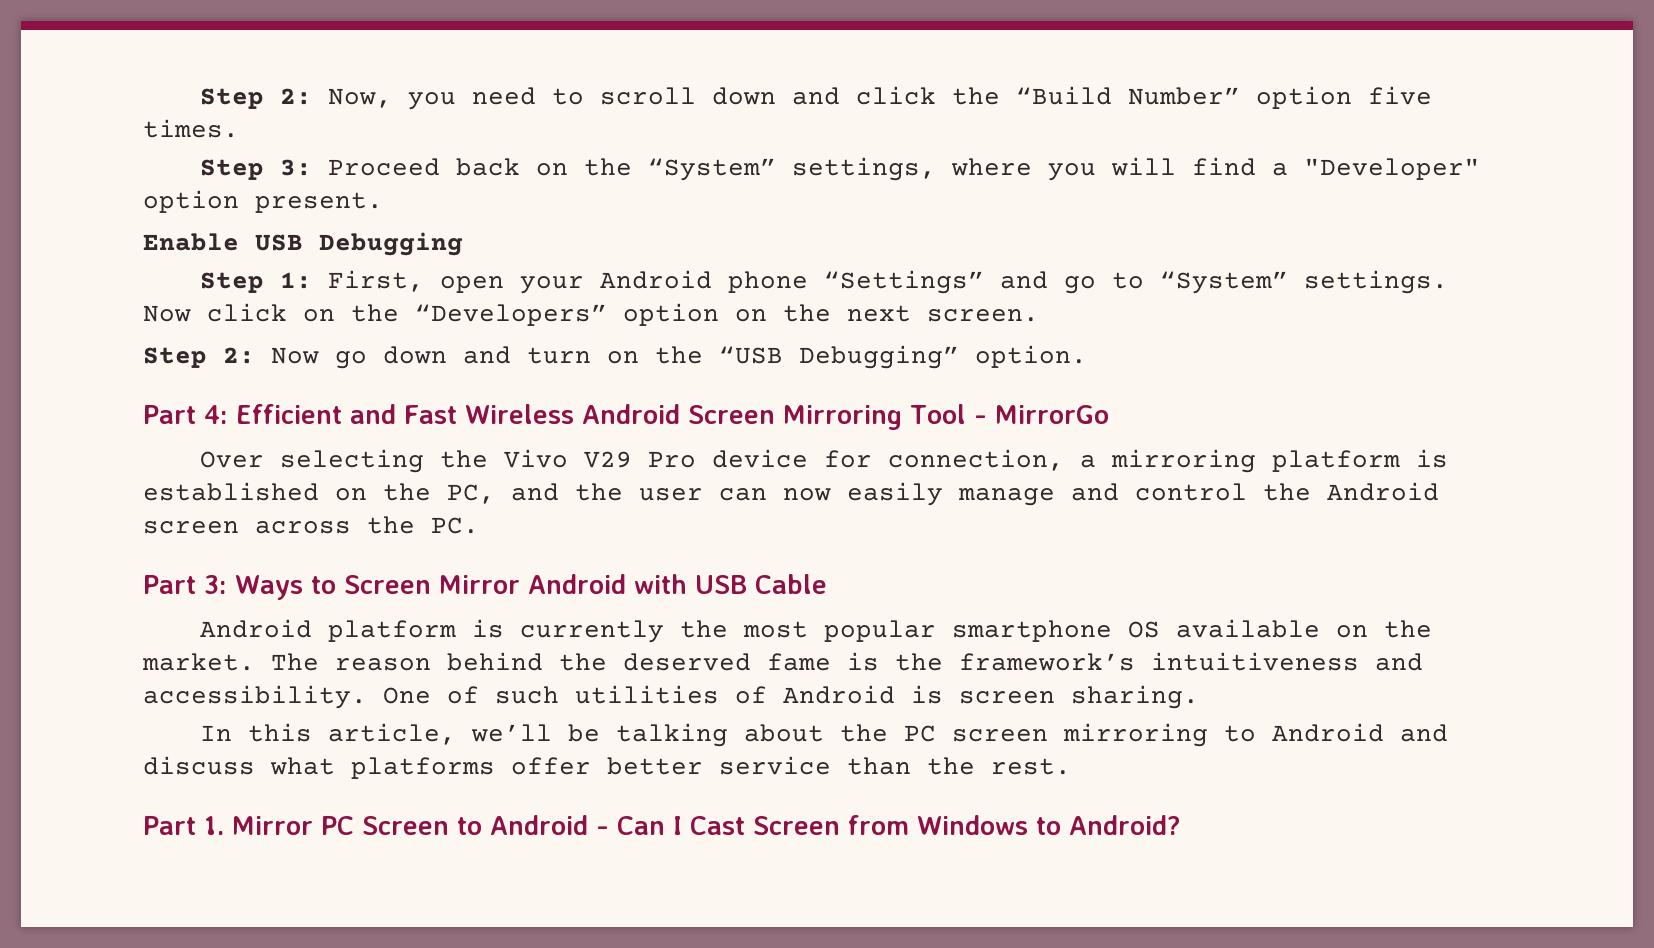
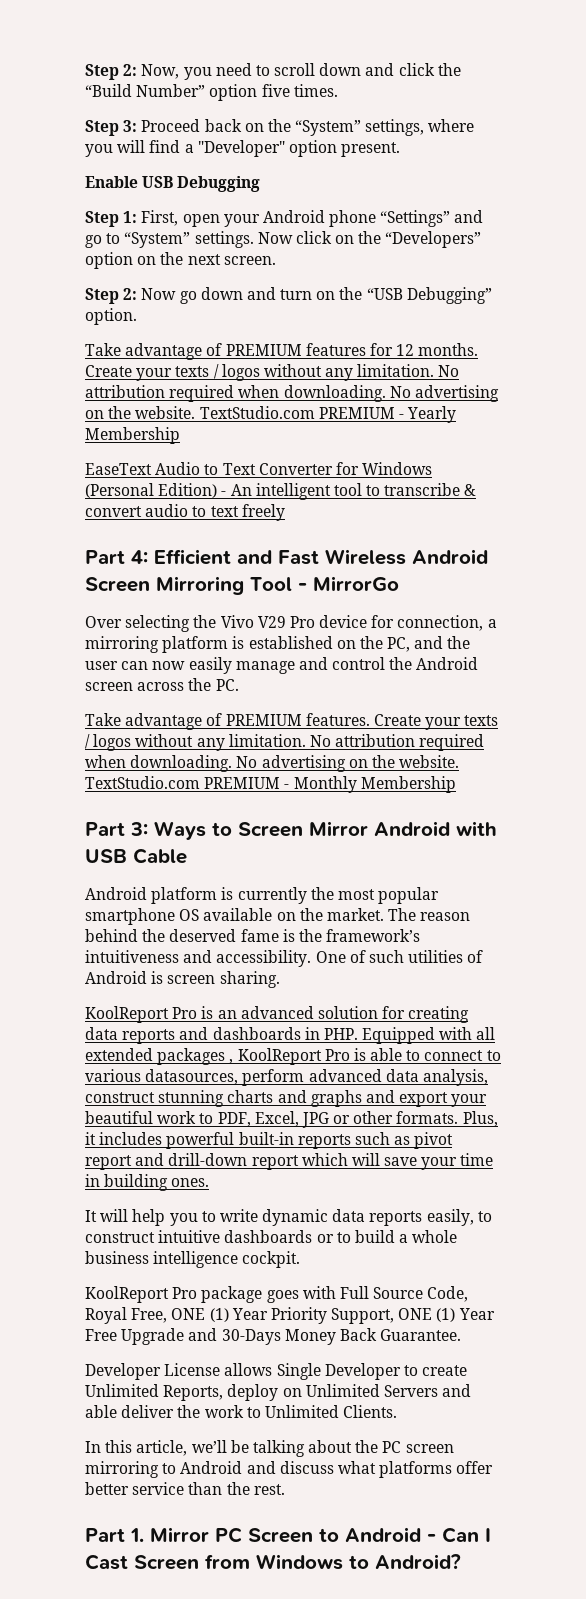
+ Take advantage of PREMIUM features for 12 months. Create your texts / logos without any limitation. No attribution required when downloading. No advertising on the website. TextStudio.com PREMIUM - Yearly Membership
+ EaseText Audio to Text Converter for Windows (Personal Edition) - An intelligent tool to transcribe & convert audio to text freely
+ Take advantage of PREMIUM features. Create your texts / logos without any limitation. No attribution required when downloading. No advertising on the website. TextStudio.com PREMIUM - Monthly Membership
+ KoolReport Pro is an advanced solution for creating data reports and dashboards in PHP. Equipped with all extended packages , KoolReport Pro is able to connect to various datasources, perform advanced data analysis, construct stunning charts and graphs and export your beautiful work to PDF, Excel, JPG or other formats. Plus, it includes powerful built-in reports such as pivot report and drill-down report which will save your time in building ones.
+ It will help you to write dynamic data reports easily, to construct intuitive dashboards or to build a whole business intelligence cockpit.
+ KoolReport Pro package goes with Full Source Code, Royal Free, ONE (1) Year Priority Support, ONE (1) Year Free Upgrade and 30-Days Money Back Guarantee.
+ Developer License allows Single Developer to create Unlimited Reports, deploy on Unlimited Servers and able deliver the work to Unlimited Clients.

